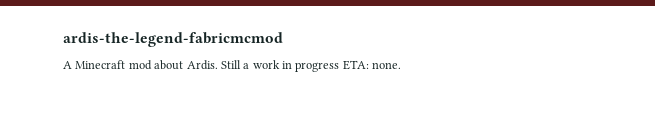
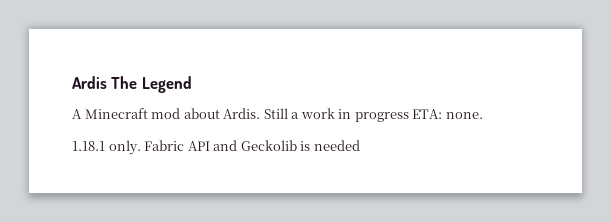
- ardis-the-legend-fabricmcmod
+ Ardis The Legend
+ 1.18.1 only. Fabric API and Geckolib is needed

